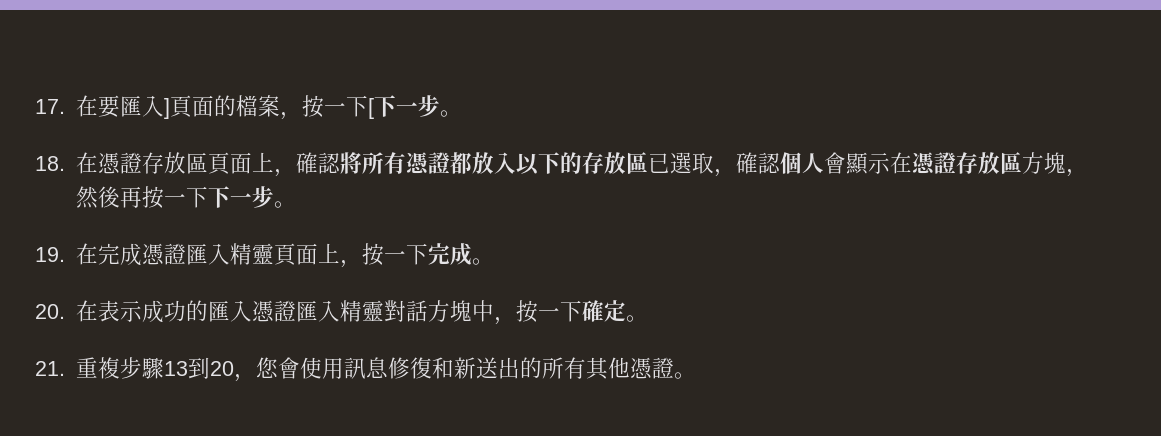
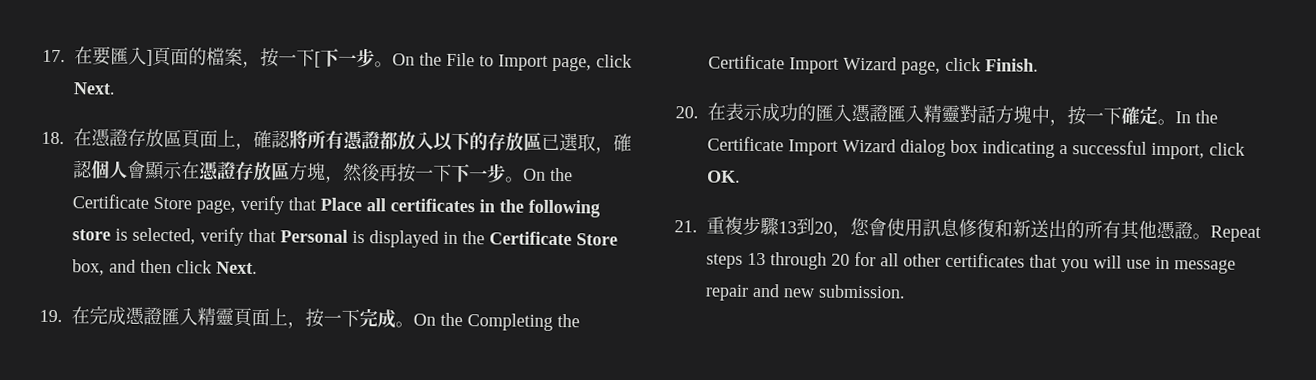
+ On the File to Import page, click Next.
+ On the Certificate Store page, verify that Place all certificates in the following store is selected, verify that Personal is displayed in the Certificate Store box, and then click Next.
+ On the Completing the Certificate Import Wizard page, click Finish.
+ In the Certificate Import Wizard dialog box indicating a successful import, click OK.
+ Repeat steps 13 through 20 for all other certificates that you will use in message repair and new submission.

